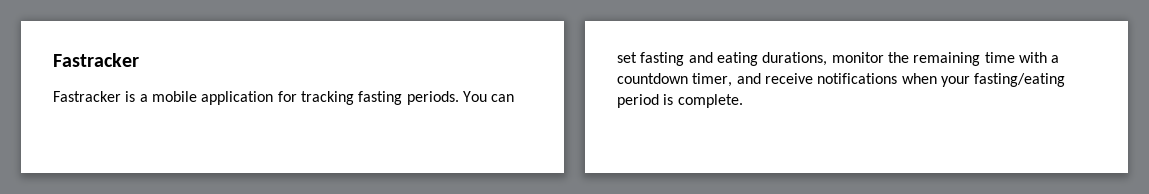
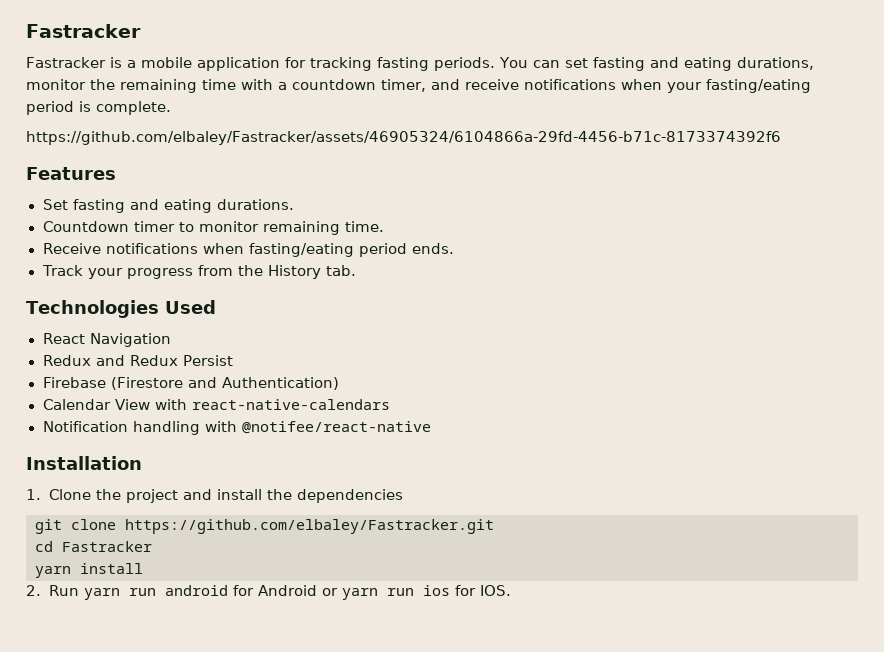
+ https://github.com/elbaley/Fastracker/assets/46905324/6104866a-29fd-4456-b71c-8173374392f6
+ Features
+ Set fasting and eating durations.
+ Countdown timer to monitor remaining time.
+ Receive notifications when fasting/eating period ends.
+ Track your progress from the History tab.
+ Technologies Used
+ React Navigation
+ Redux and Redux Persist
+ Firebase (Firestore and Authentication)
+ Calendar View with react-native-calendars
+ Notification handling with @notifee/react-native
+ Installation
+ 1. Clone the project and install the dependencies
+ git clone https://github.com/elbaley/Fastracker.git
+ cd Fastracker
+ yarn install
+ 2. Run yarn run android for Android or yarn run ios for IOS.

